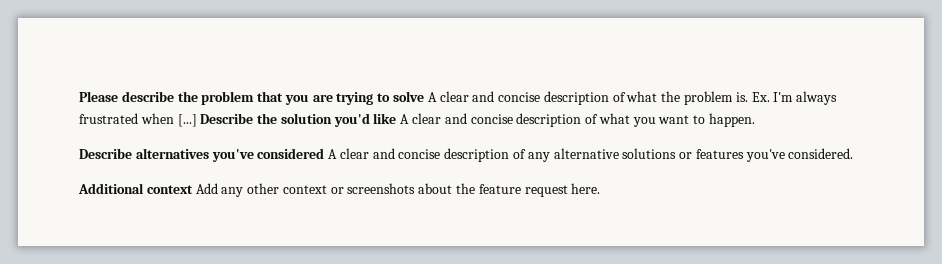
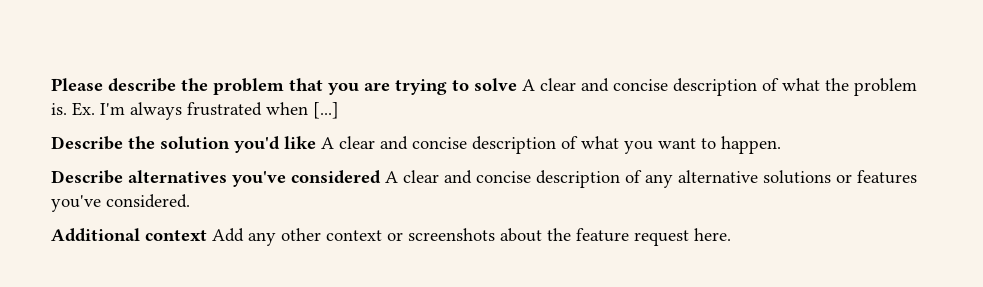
- Ex. I'm always frustrated when [...] Describe the solution you'd like A clear and concise description of what you want to happen.
+ Ex. I'm always frustrated when [...]
+ Describe the solution you'd like A clear and concise description of what you want to happen.

